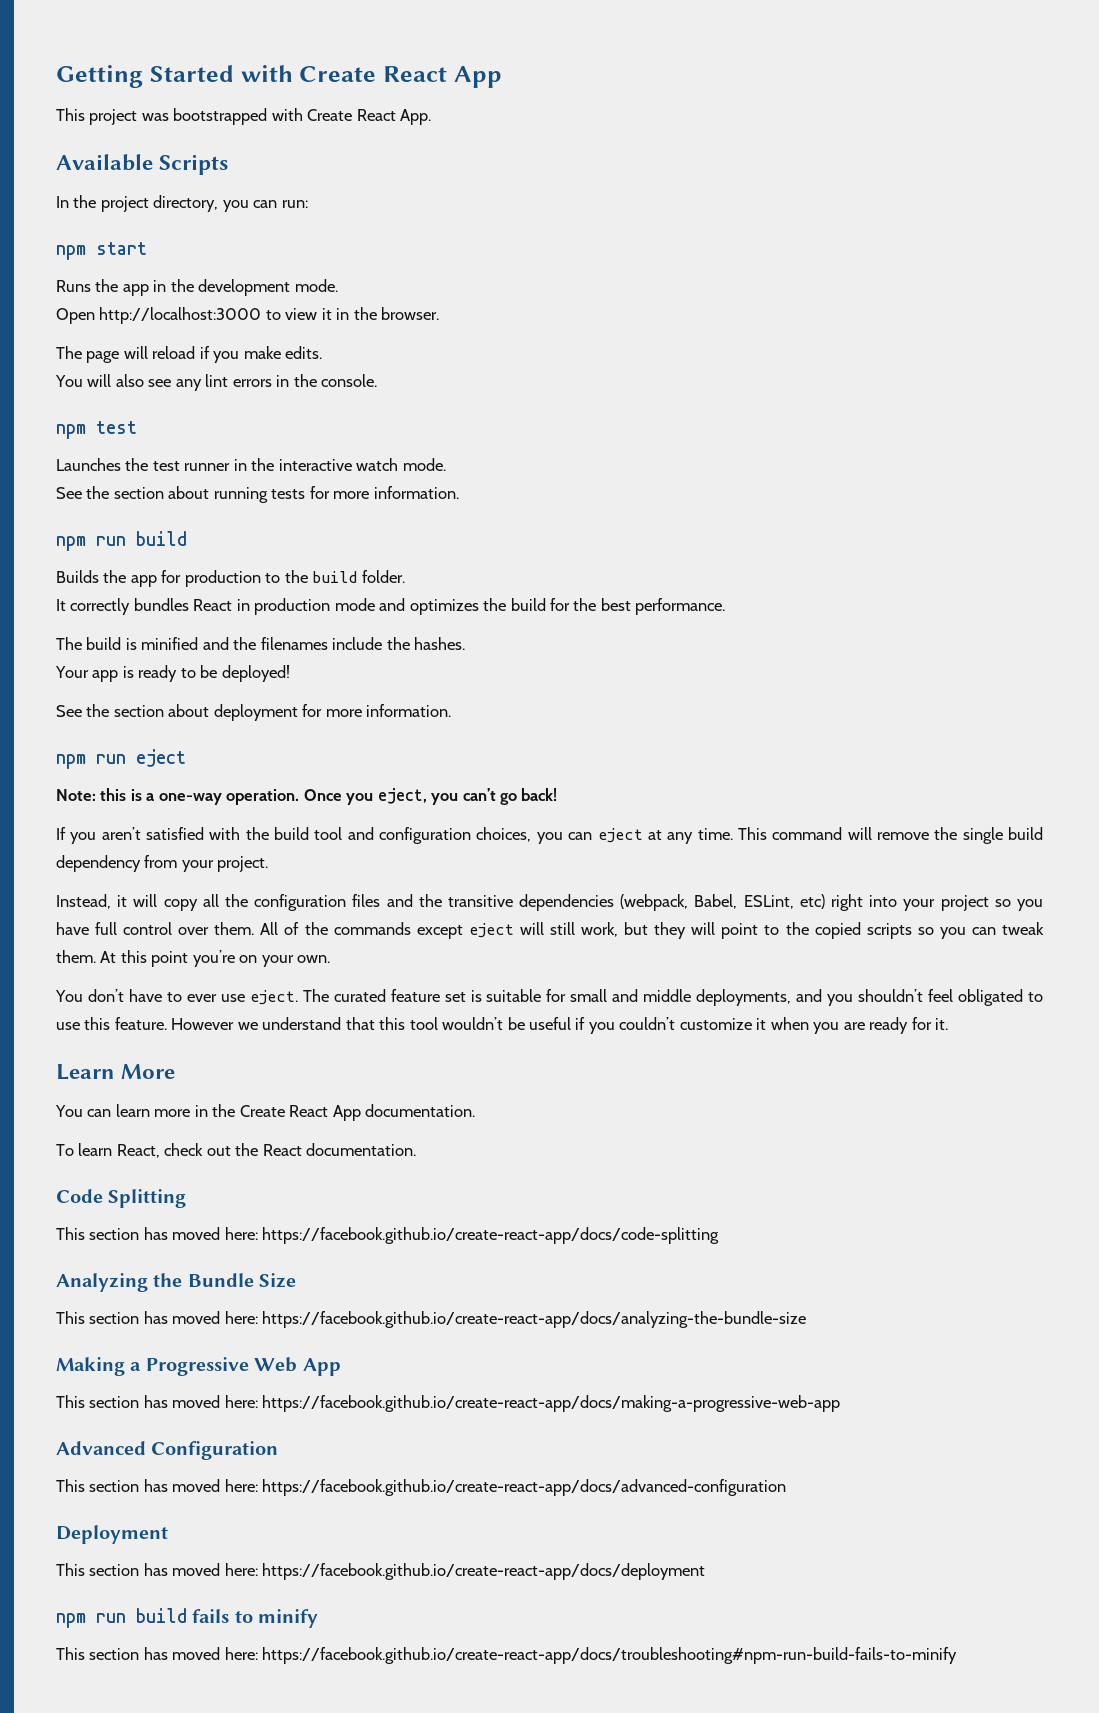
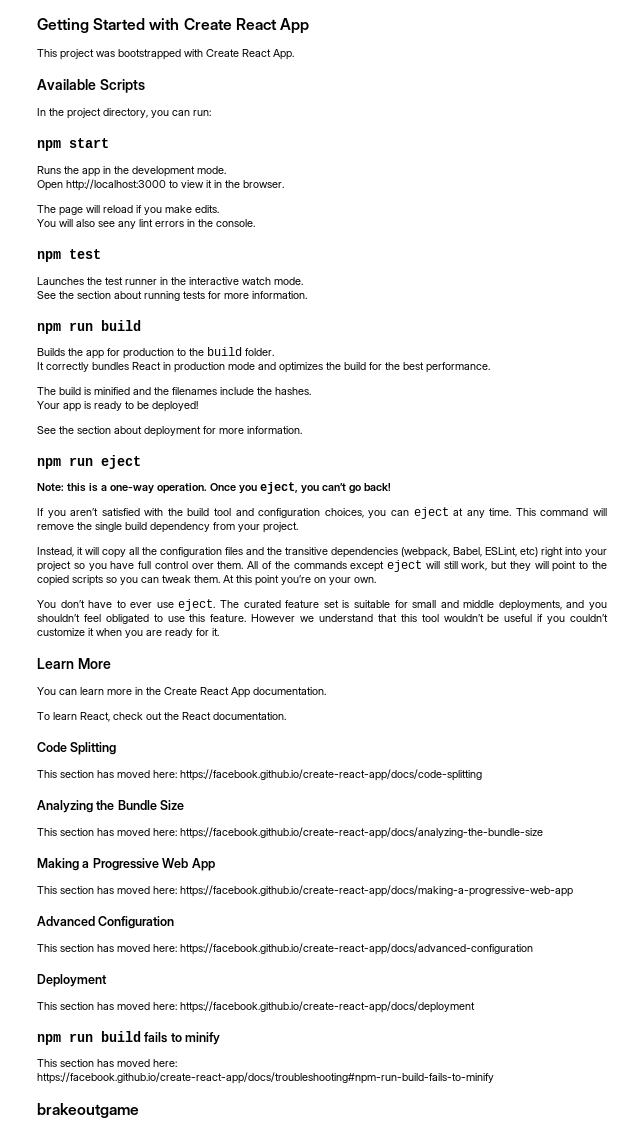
+ brakeoutgame

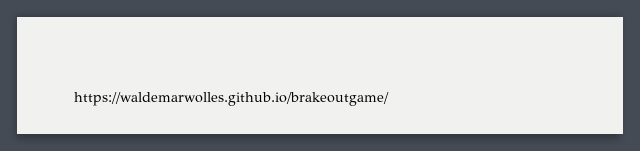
- Getting Started with Create React App
- This project was bootstrapped with Create React App.
- Available Scripts
- In the project directory, you can run:
- npm start
- Runs the app in the development mode.
- Open http://localhost:3000 to view it in the browser.
- The page will reload if you make edits.
- You will also see any lint errors in the console.
- npm test
- Launches the test runner in the interactive watch mode.
- See the section about running tests for more information.
- npm run build
- Builds the app for production to the build folder.
- It correctly bundles React in production mode and optimizes the build for the best performance.
- The build is minified and the filenames include the hashes.
- Your app is ready to be deployed!
- See the section about deployment for more information.
- npm run eject
- Note: this is a one-way operation. Once you eject, you can’t go back!
- If you aren’t satisfied with the build tool and configuration choices, you can eject at any time. This command will remove the single build dependency from your project.
- Instead, it will copy all the configuration files and the transitive dependencies (webpack, Babel, ESLint, etc) right into your project so you have full control over them. All of the commands except eject will still work, but they will point to the copied scripts so you can tweak them. At this point you’re on your own.
- You don’t have to ever use eject. The curated feature set is suitable for small and middle deployments, and you shouldn’t feel obligated to use this feature. However we understand that this tool wouldn’t be useful if you couldn’t customize it when you are ready for it.
- Learn More
- You can learn more in the Create React App documentation.
- To learn React, check out the React documentation.
- Code Splitting
- This section has moved here: https://facebook.github.io/create-react-app/docs/code-splitting
- Analyzing the Bundle Size
- This section has moved here: https://facebook.github.io/create-react-app/docs/analyzing-the-bundle-size
- Making a Progressive Web App
- This section has moved here: https://facebook.github.io/create-react-app/docs/making-a-progressive-web-app
- Advanced Configuration
- This section has moved here: https://facebook.github.io/create-react-app/docs/advanced-configuration
- Deployment
- This section has moved here: https://facebook.github.io/create-react-app/docs/deployment
- npm run build fails to minify
- This section has moved here: https://facebook.github.io/create-react-app/docs/troubleshooting#npm-run-build-fails-to-minify
- brakeoutgame
+ https://waldemarwolles.github.io/brakeoutgame/

